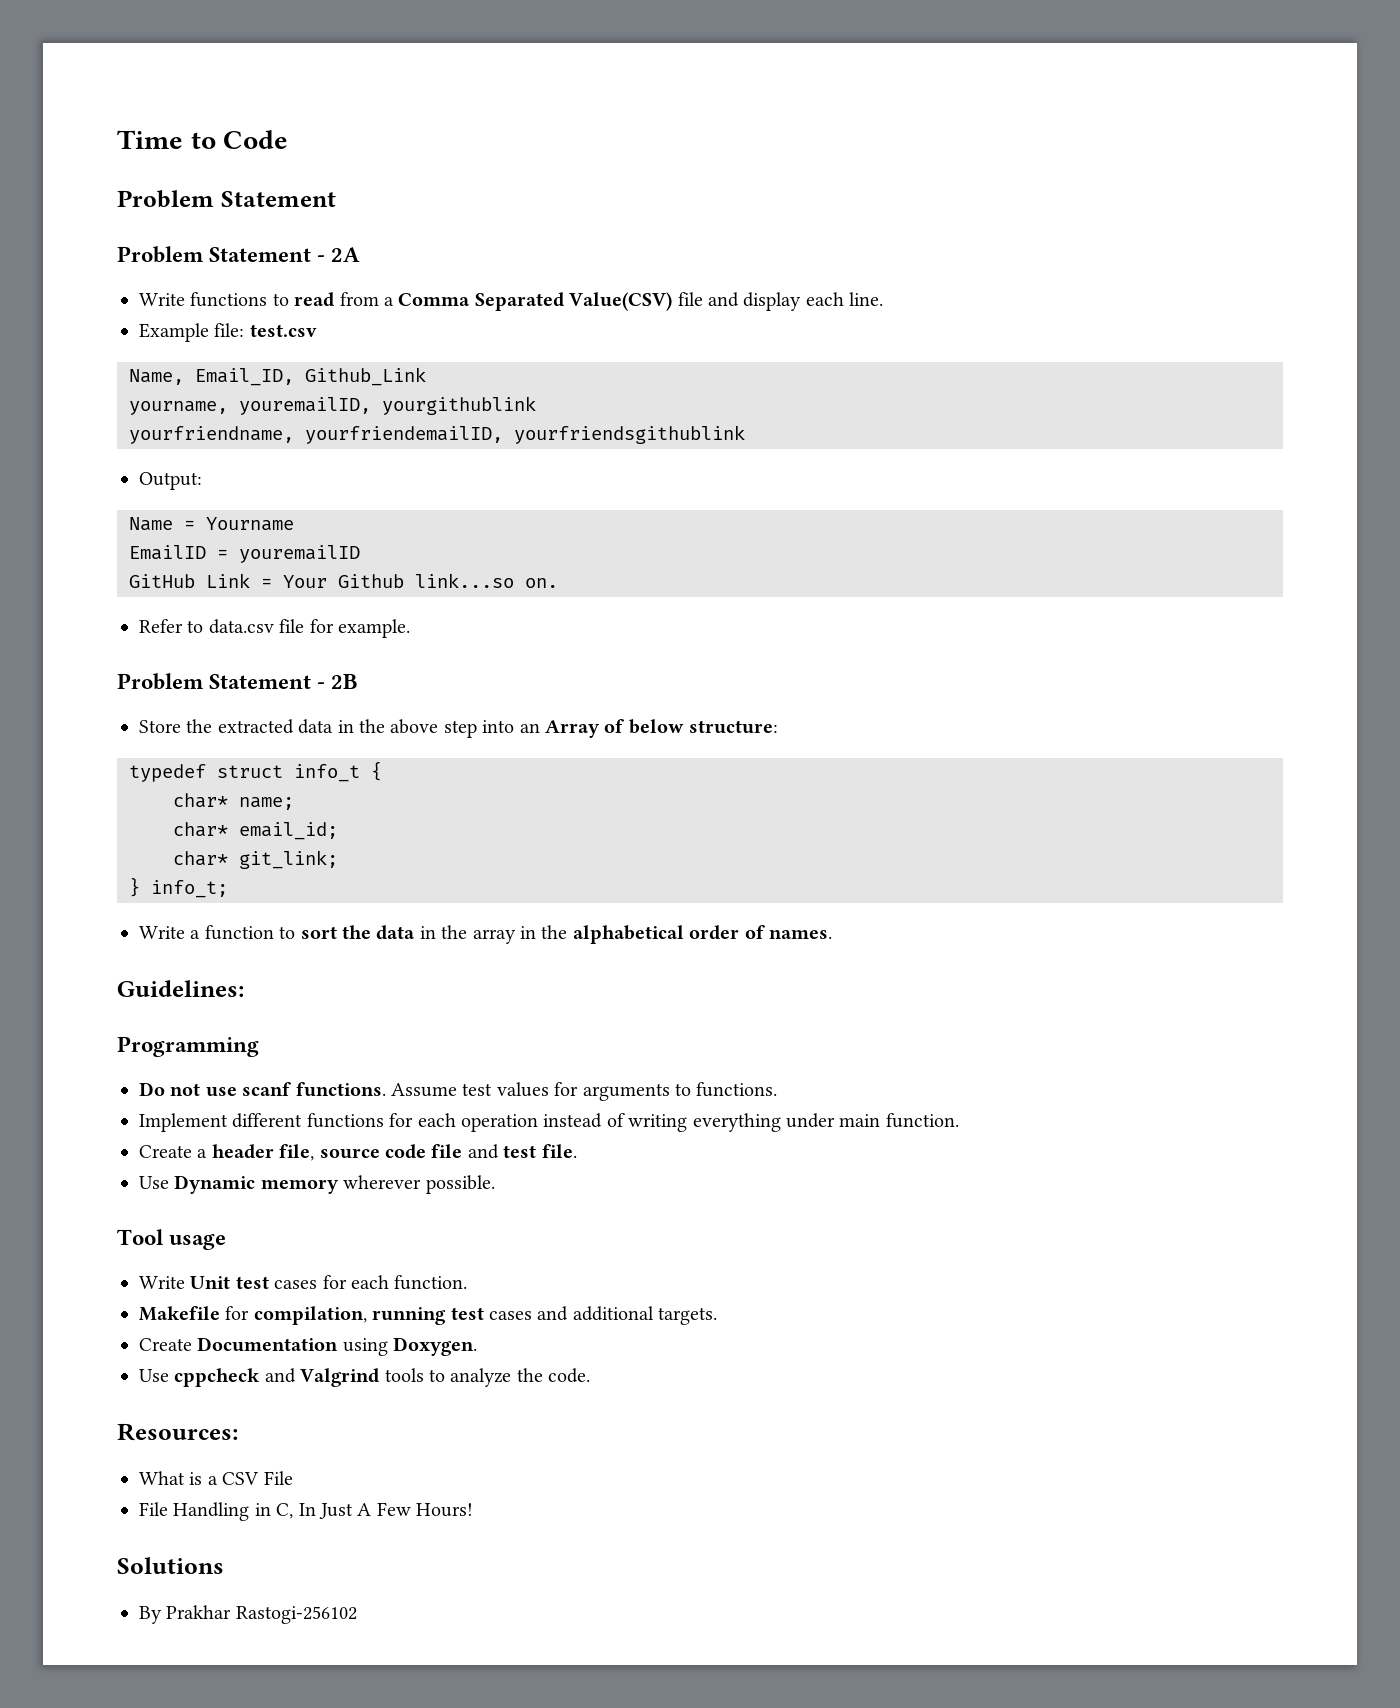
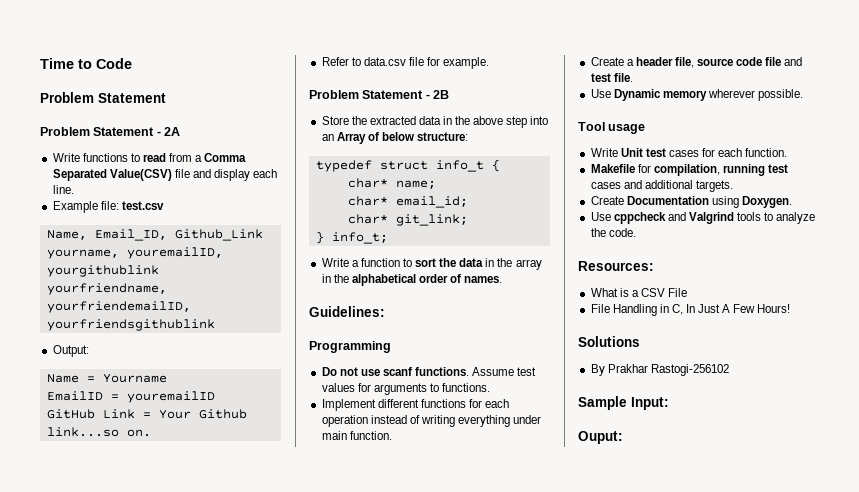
+ Sample Input:
+ Ouput:

